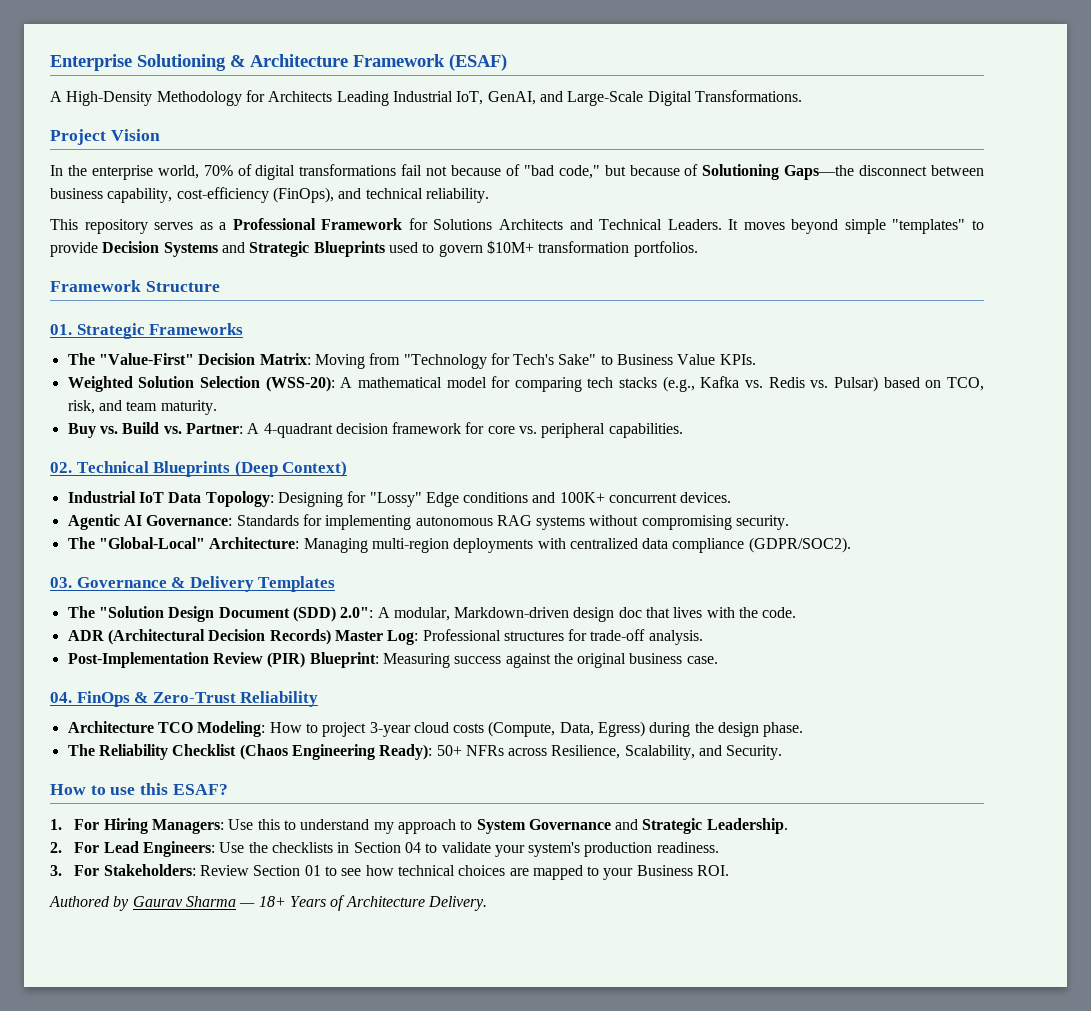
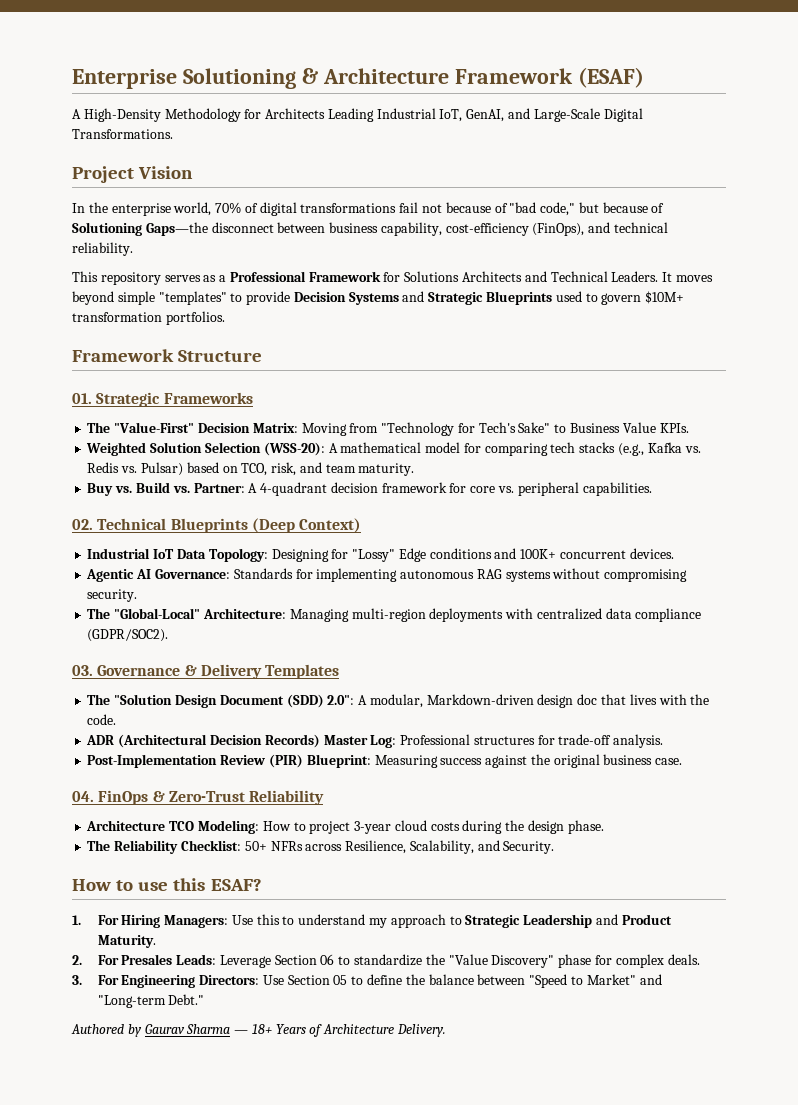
- Architecture TCO Modeling: How to project 3-year cloud costs (Compute, Data, Egress) during the design phase.
+ Architecture TCO Modeling: How to project 3-year cloud costs during the design phase.
- The Reliability Checklist (Chaos Engineering Ready): 50+ NFRs across Resilience, Scalability, and Security.
+ The Reliability Checklist: 50+ NFRs across Resilience, Scalability, and Security.
- 1. For Hiring Managers: Use this to understand my approach to System Governance and Strategic Leadership.
- 2. For Lead Engineers: Use the checklists in Section 04 to validate your system's production readiness.
- 3. For Stakeholders: Review Section 01 to see how technical choices are mapped to your Business ROI.
+ 1. For Hiring Managers: Use this to understand my approach to Strategic Leadership and Product Maturity.
+ 2. For Presales Leads: Leverage Section 06 to standardize the "Value Discovery" phase for complex deals.
+ 3. For Engineering Directors: Use Section 05 to define the balance between "Speed to Market" and "Long-term Debt."

